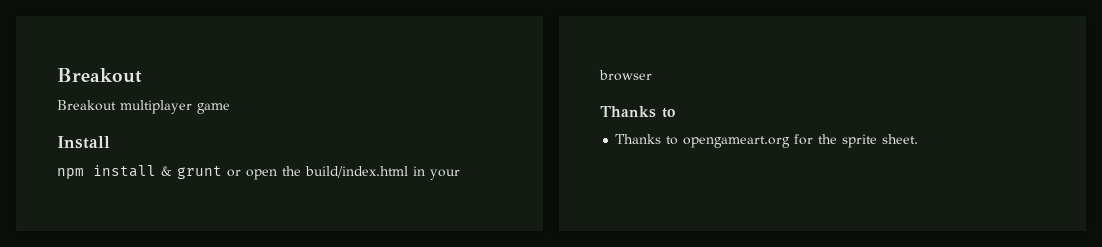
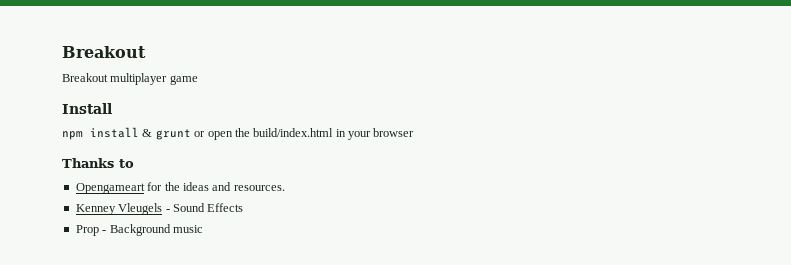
- Thanks to opengameart.org for the sprite sheet.
+ Opengameart for the ideas and resources.
+ Kenney Vleugels - Sound Effects
+ Prop - Background music

